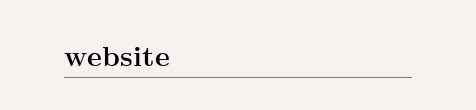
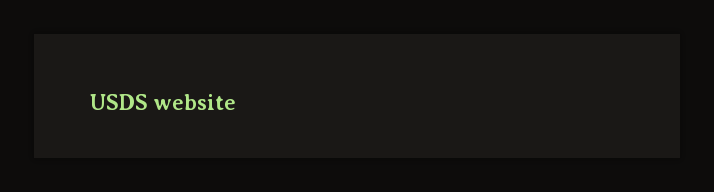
- website
+ USDS website

